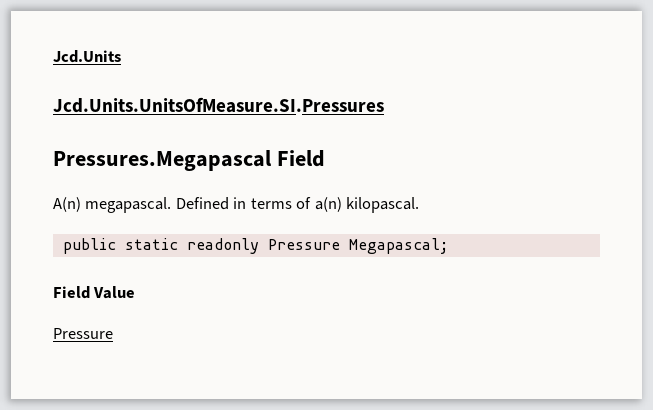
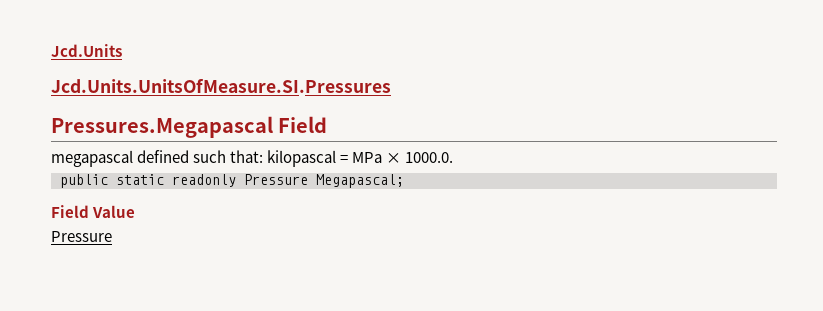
- A(n) megapascal. Defined in terms of a(n) kilopascal.
+ megapascal defined such that: kilopascal = MPa × 1000.0.

